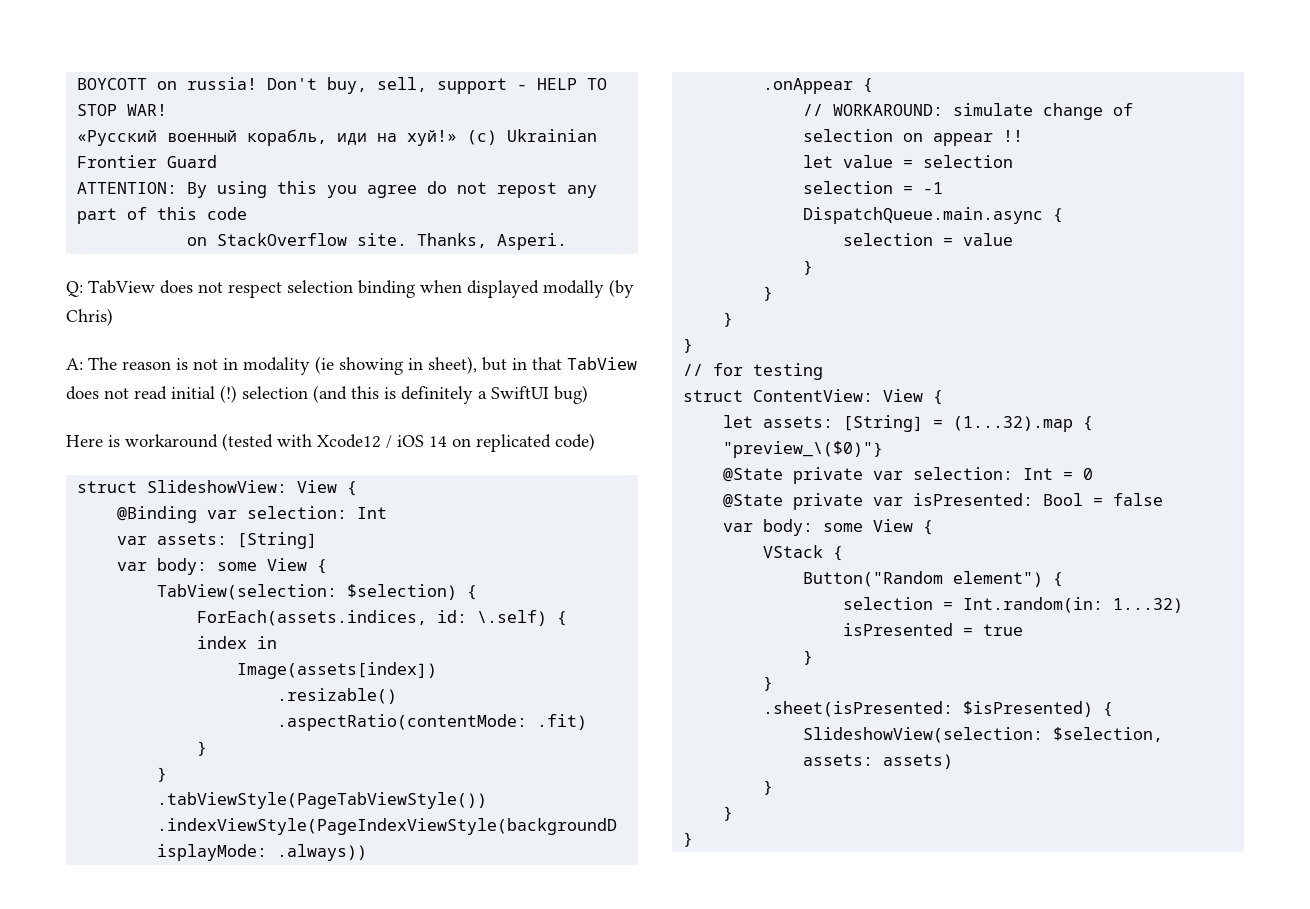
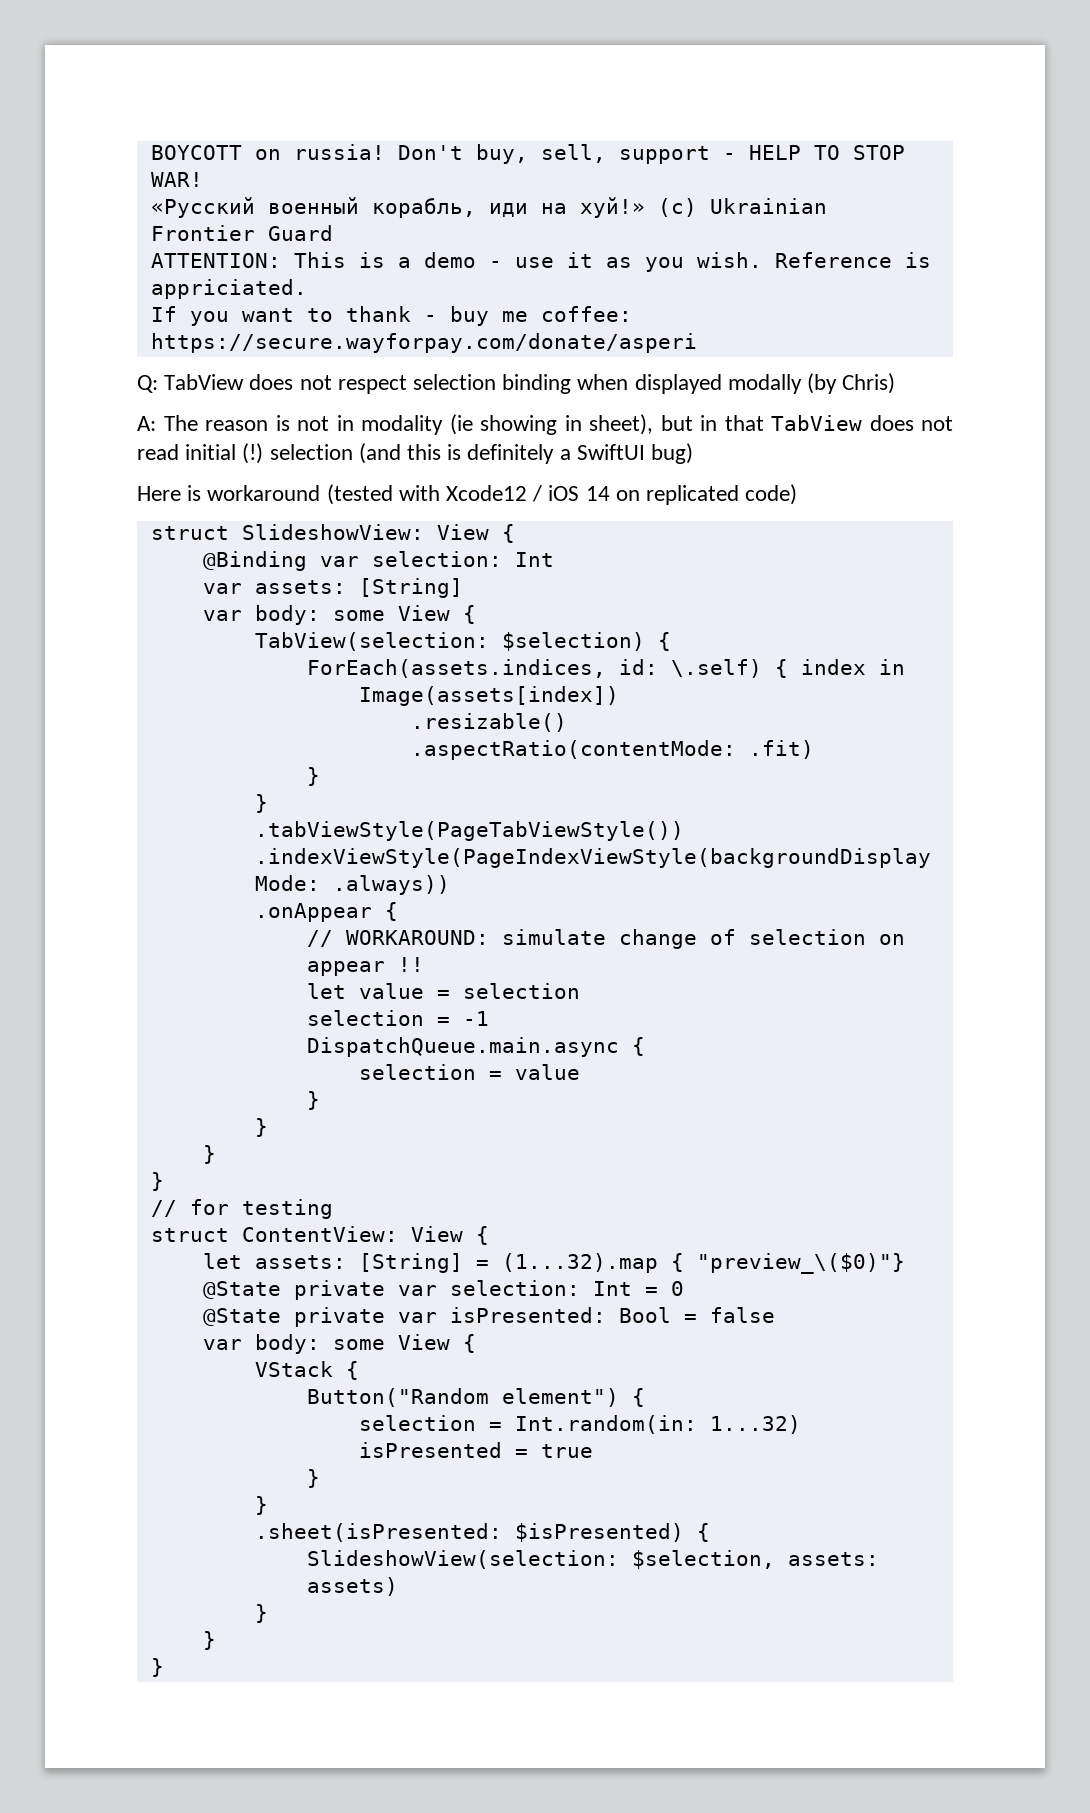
- ATTENTION: By using this you agree do not repost any part of this code
- on StackOverflow site. Thanks, Asperi.
+ ATTENTION: This is a demo - use it as you wish. Reference is appriciated.
+ If you want to thank - buy me coffee: https://secure.wayforpay.com/donate/asperi

